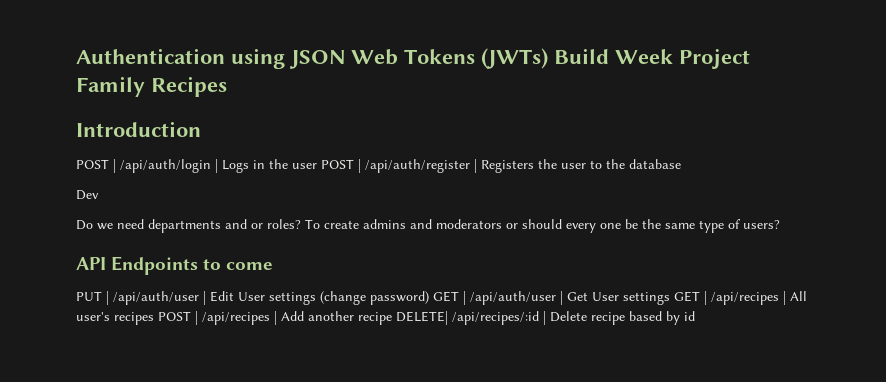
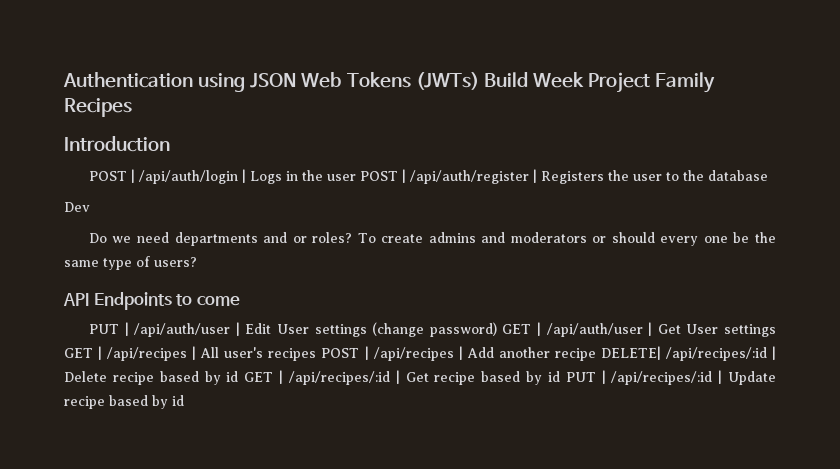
- PUT | /api/auth/user | Edit User settings (change password) GET | /api/auth/user | Get User settings GET | /api/recipes | All user's recipes POST | /api/recipes | Add another recipe DELETE| /api/recipes/:id | Delete recipe based by id
+ PUT | /api/auth/user | Edit User settings (change password) GET | /api/auth/user | Get User settings GET | /api/recipes | All user's recipes POST | /api/recipes | Add another recipe DELETE| /api/recipes/:id | Delete recipe based by id GET | /api/recipes/:id | Get recipe based by id PUT | /api/recipes/:id | Update recipe based by id

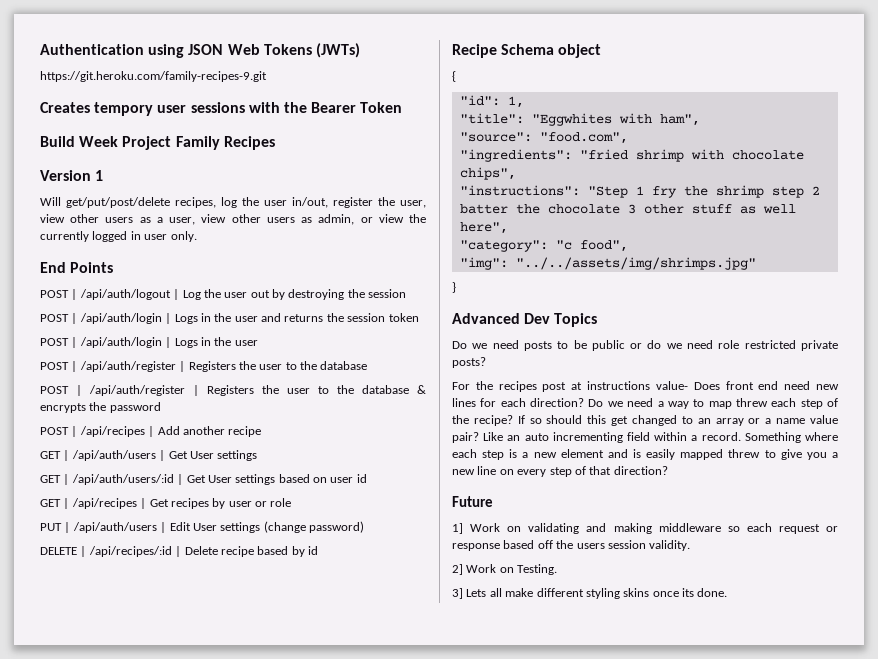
- Authentication using JSON Web Tokens (JWTs) Build Week Project Family Recipes
+ Authentication using JSON Web Tokens (JWTs)
+ https://git.heroku.com/family-recipes-9.git
+ Creates tempory user sessions with the Bearer Token
+ Build Week Project Family Recipes
- Introduction
- POST | /api/auth/login | Logs in the user POST | /api/auth/register | Registers the user to the database
+ Version 1
+ Will get/put/post/delete recipes, log the user in/out, register the user, view other users as a user, view other users as admin, or view the currently logged in user only.
+ End Points
+ POST | /api/auth/logout | Log the user out by destroying the session
+ POST | /api/auth/login | Logs in the user and returns the session token
+ POST | /api/auth/login | Logs in the user
+ POST | /api/auth/register | Registers the user to the database
- Dev
- Do we need departments and or roles? To create admins and moderators or should every one be the same type of users?
- API Endpoints to come
- PUT | /api/auth/user | Edit User settings (change password) GET | /api/auth/user | Get User settings GET | /api/recipes | All user's recipes POST | /api/recipes | Add another recipe DELETE| /api/recipes/:id | Delete recipe based by id GET | /api/recipes/:id | Get recipe based by id PUT | /api/recipes/:id | Update recipe based by id
+ POST | /api/auth/register | Registers the user to the database & encrypts the password
+ POST | /api/recipes | Add another recipe
+ GET | /api/auth/users | Get User settings
+ GET | /api/auth/users/:id | Get User settings based on user id
+ GET | /api/recipes | Get recipes by user or role
+ PUT | /api/auth/users | Edit User settings (change password)
+ DELETE | /api/recipes/:id | Delete recipe based by id
+ Recipe Schema object
+ {
+ "id": 1,
+ "title": "Eggwhites with ham",
+ "source": "food.com",
+ "ingredients": "fried shrimp with chocolate chips",
+ "instructions": "Step 1 fry the shrimp step 2 batter the chocolate 3 other stuff as well here",
+ "category": "c food",
+ "img": "../../assets/img/shrimps.jpg"
+ }
+ Advanced Dev Topics
+ Do we need posts to be public or do we need role restricted private posts?
+ For the recipes post at instructions value- Does front end need new lines for each direction? Do we need a way to map threw each step of the recipe? If so should this get changed to an array or a name value pair? Like an auto incrementing field within a record. Something where each step is a new element and is easily mapped threw to give you a new line on every step of that direction?
+ Future
+ 1] Work on validating and making middleware so each request or response based off the users session validity.
+ 2] Work on Testing.
+ 3] Lets all make different styling skins once its done.

